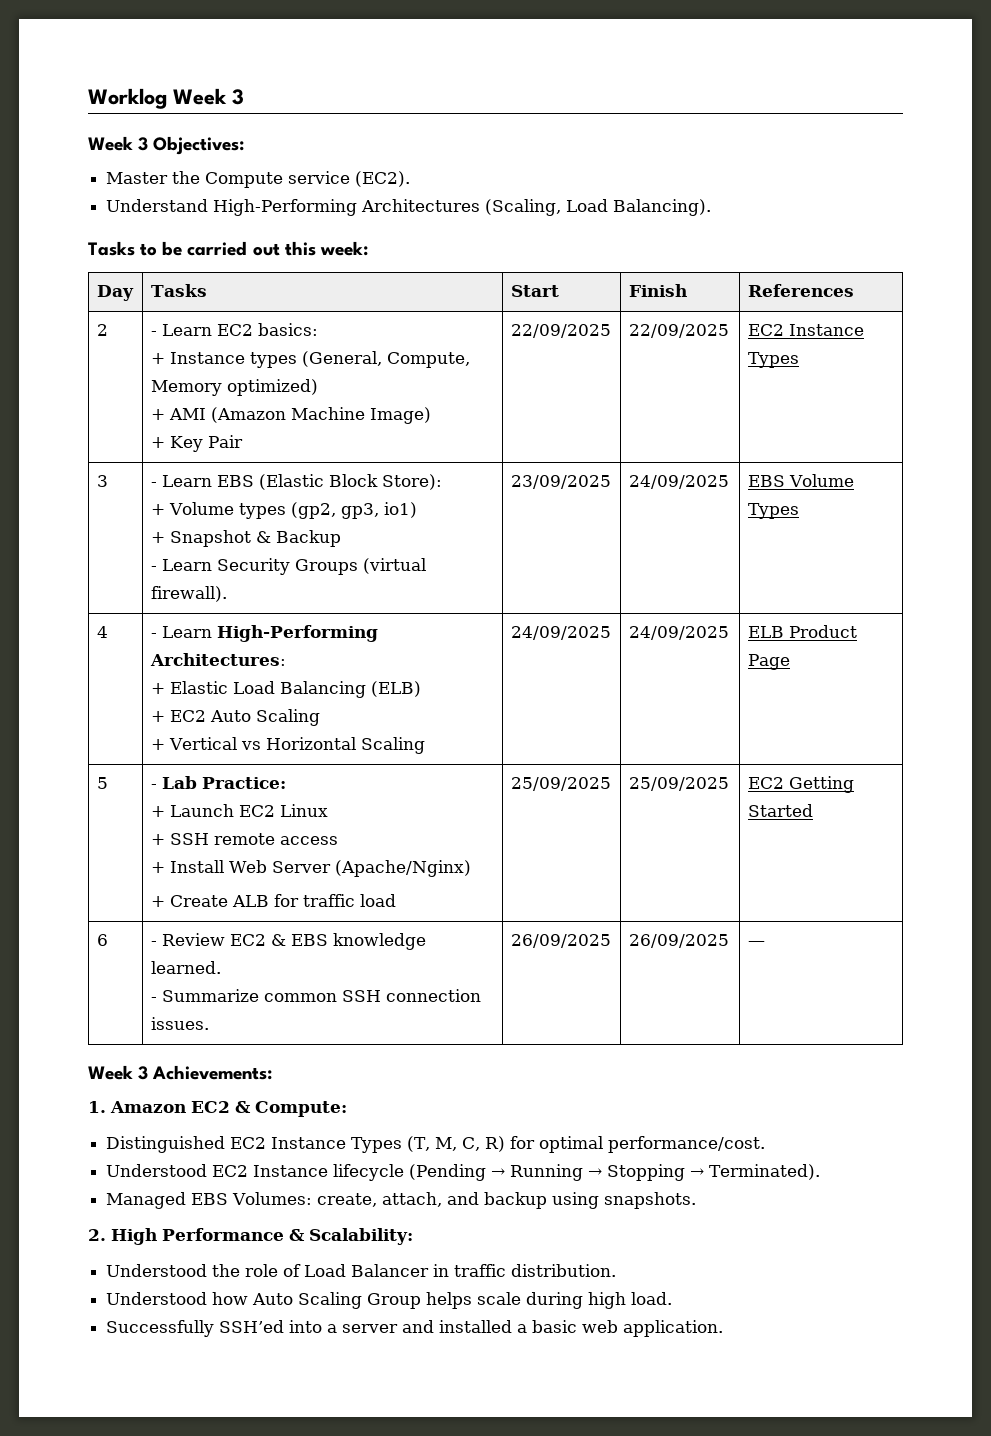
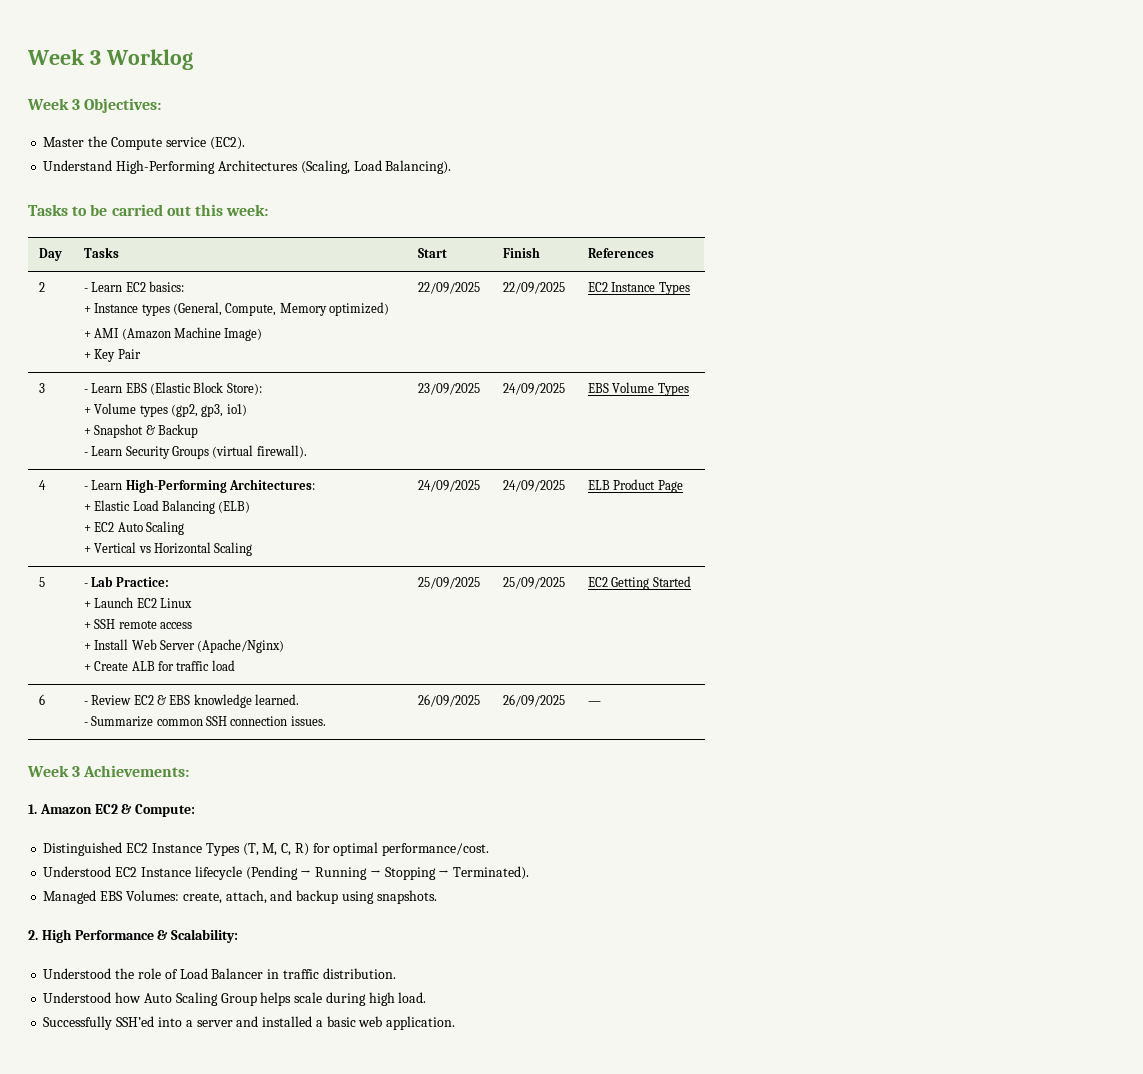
- Worklog Week 3
+ Week 3 Worklog

